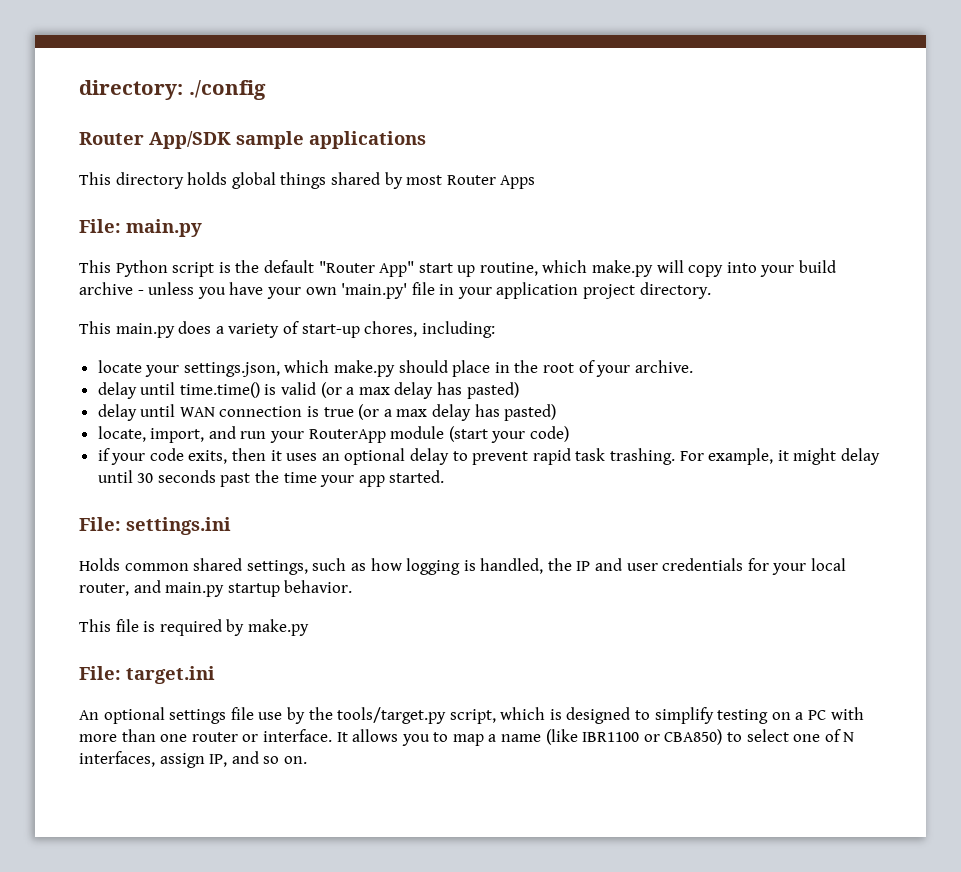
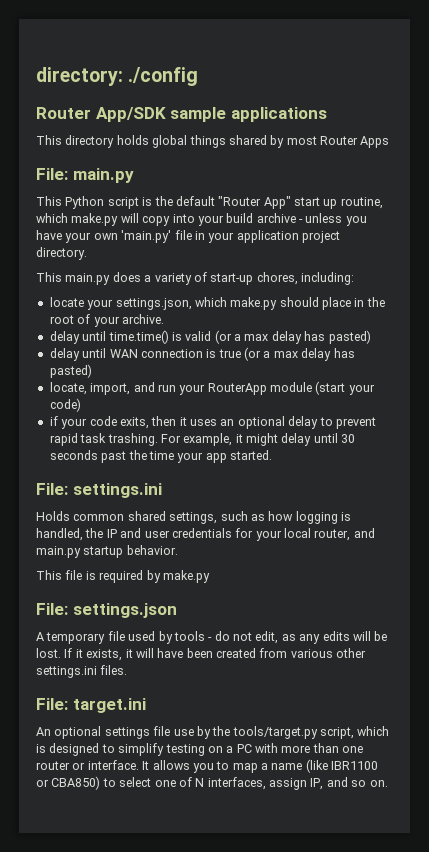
+ File: settings.json
+ A temporary file used by tools - do not edit, as any edits will be lost. If it exists, it will have been created from various other settings.ini files.

